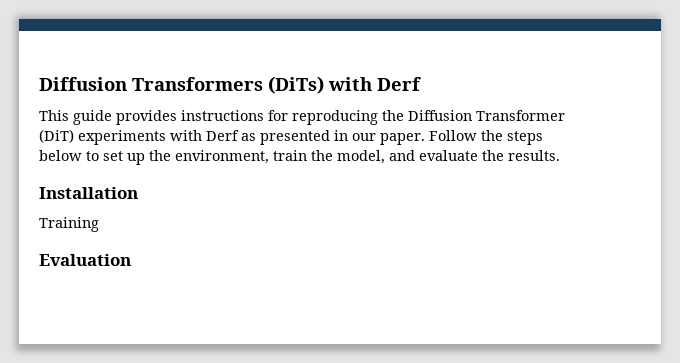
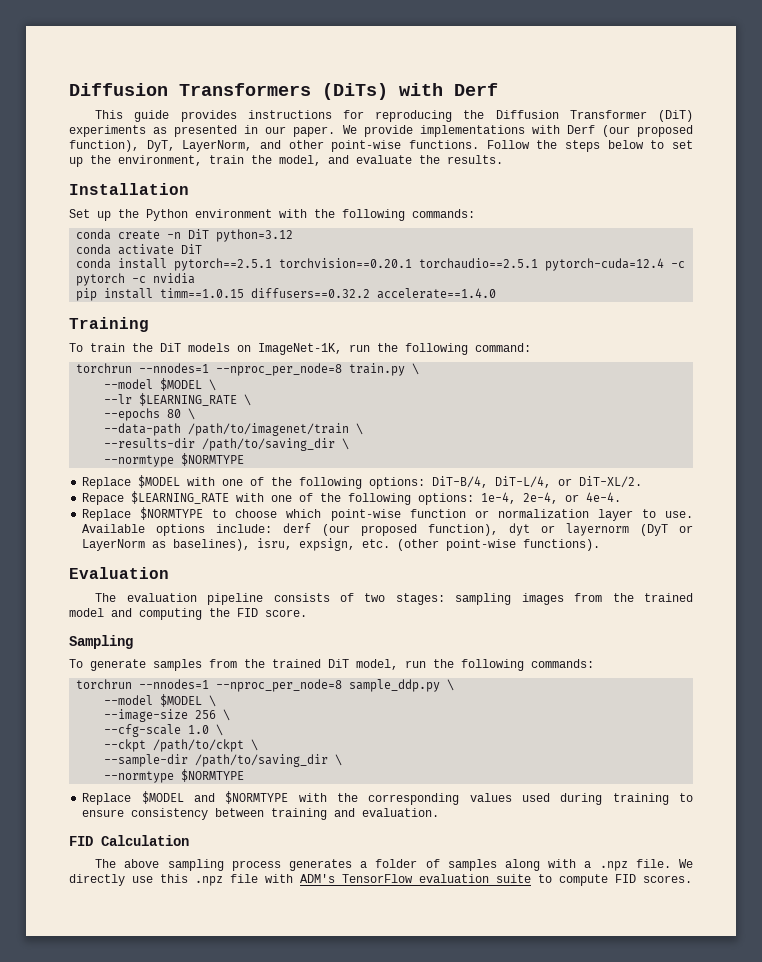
- This guide provides instructions for reproducing the Diffusion Transformer (DiT) experiments with Derf as presented in our paper.
+ This guide provides instructions for reproducing the Diffusion Transformer (DiT) experiments as presented in our paper.
+ We provide implementations with Derf (our proposed function), DyT, LayerNorm, and other point-wise functions.
+ Set up the Python environment with the following commands:
+ conda create -n DiT python=3.12
+ conda activate DiT
+ conda install pytorch==2.5.1 torchvision==0.20.1 torchaudio==2.5.1 pytorch-cuda=12.4 -c pytorch -c nvidia
+ pip install timm==1.0.15 diffusers==0.32.2 accelerate==1.4.0
  Training
+ To train the DiT models on ImageNet-1K, run the following command:
+ torchrun --nnodes=1 --nproc_per_node=8 train.py \
+ --model $MODEL \
+ --lr $LEARNING_RATE \
+ --epochs 80 \
+ --data-path /path/to/imagenet/train \
+ --results-dir /path/to/saving_dir \
+ --normtype $NORMTYPE
+ Replace $MODEL with one of the following options: DiT-B/4, DiT-L/4, or DiT-XL/2.
+ Repace $LEARNING_RATE with one of the following options: 1e-4, 2e-4, or 4e-4.
+ Replace $NORMTYPE to choose which point-wise function or normalization layer to use. Available options include: derf (our proposed function), dyt or layernorm (DyT or LayerNorm as baselines), isru, expsign, etc. (other point-wise functions).
  Evaluation
+ The evaluation pipeline consists of two stages: sampling images from the trained model and computing the FID score.
+ Sampling
+ To generate samples from the trained DiT model, run the following commands:
+ torchrun --nnodes=1 --nproc_per_node=8 sample_ddp.py \
+ --model $MODEL \
+ --image-size 256 \
+ --cfg-scale 1.0 \
+ --ckpt /path/to/ckpt \
+ --sample-dir /path/to/saving_dir \
+ --normtype $NORMTYPE
+ Replace $MODEL and $NORMTYPE with the corresponding values used during training to ensure consistency between training and evaluation.
+ FID Calculation
+ The above sampling process generates a folder of samples along with a .npz file. We directly use this .npz file with ADM's TensorFlow evaluation suite to compute FID scores.

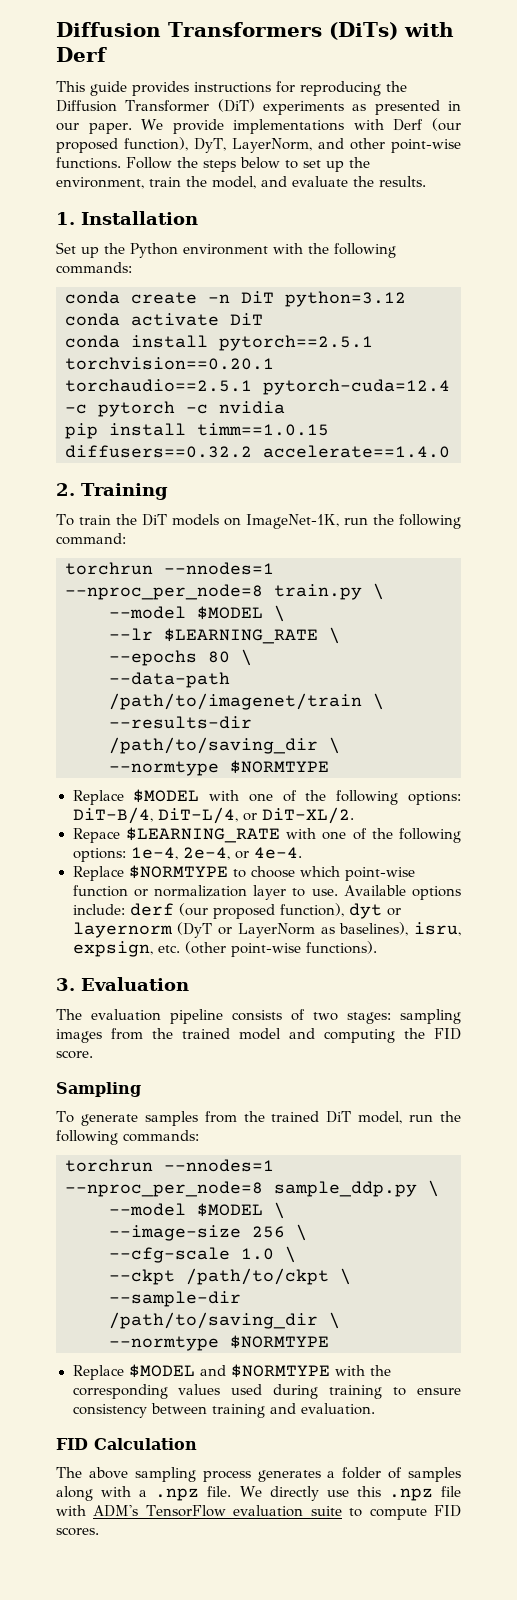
- Installation
+ 1. Installation
- Training
+ 2. Training
- Evaluation
+ 3. Evaluation

